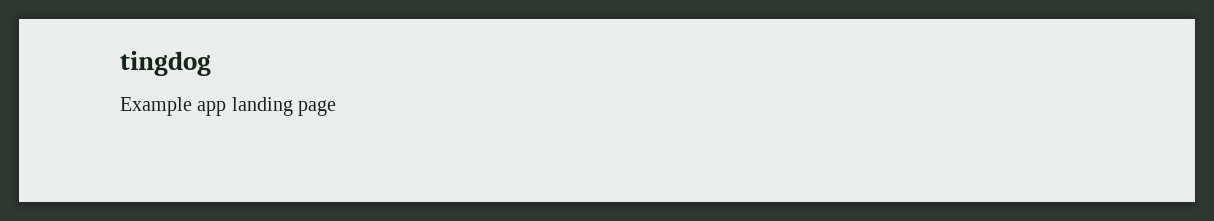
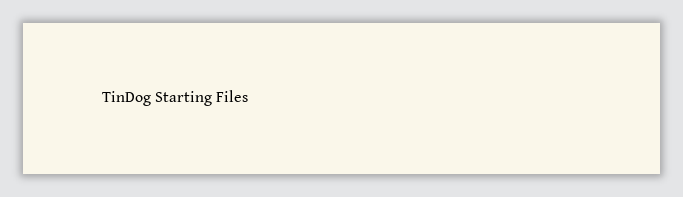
- tingdog
- Example app landing page
+ TinDog Starting Files

